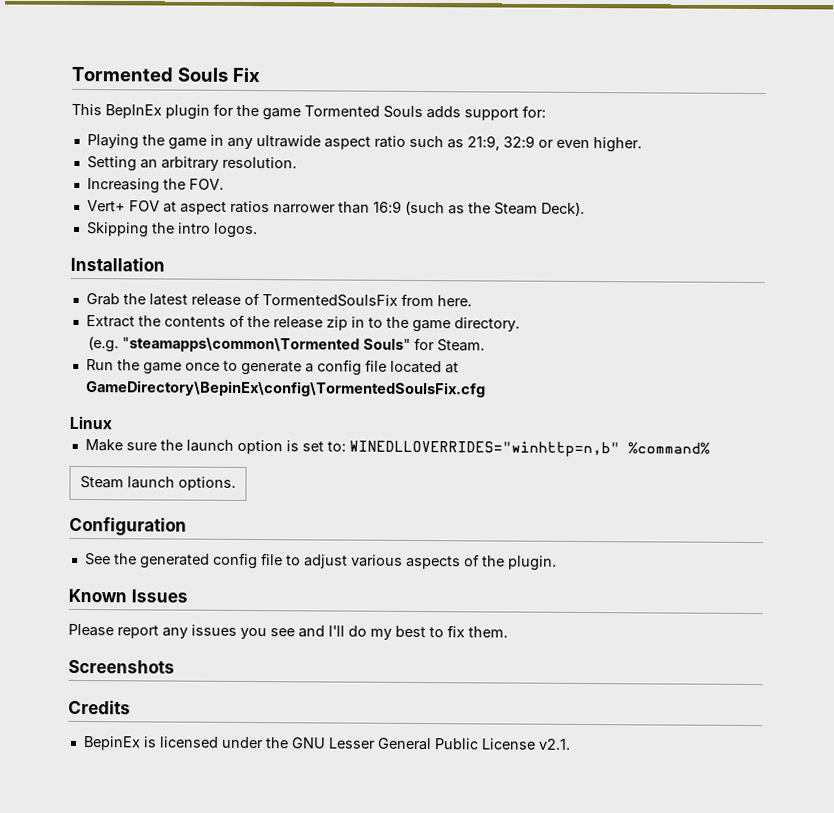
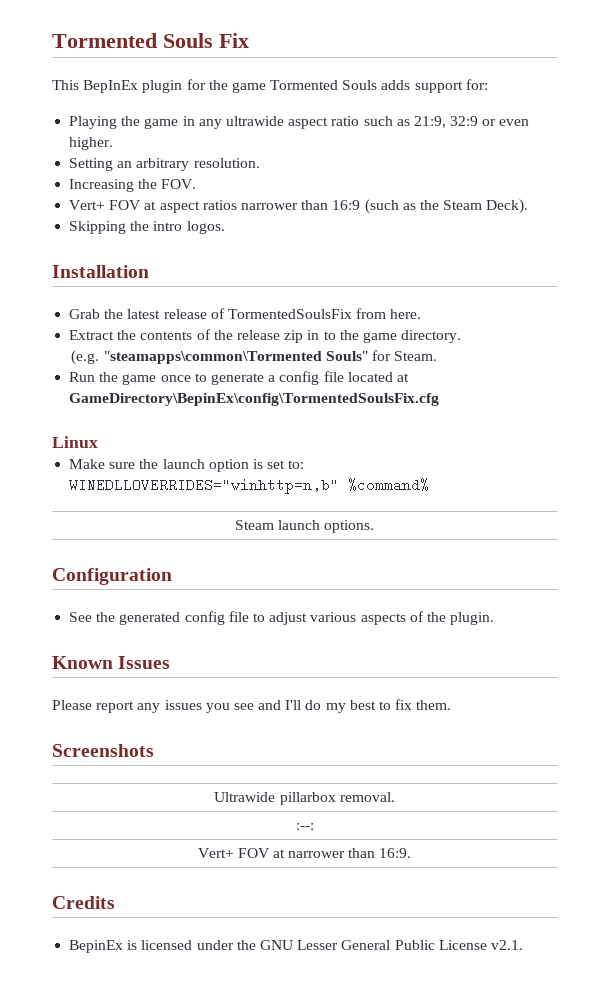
+ Ultrawide pillarbox removal.
+ :--:
+ Vert+ FOV at narrower than 16:9.

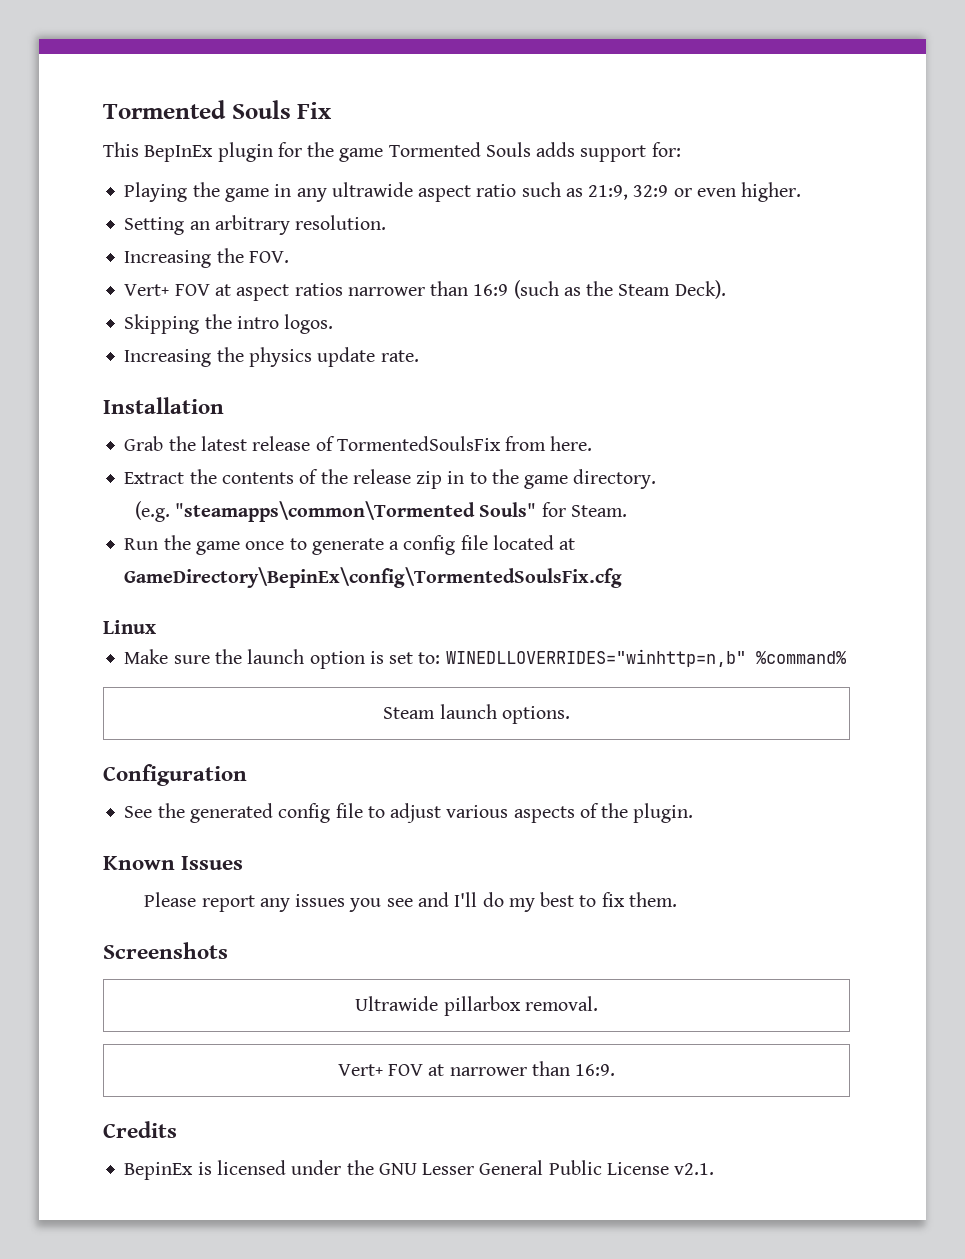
+ Increasing the physics update rate.
- :--:

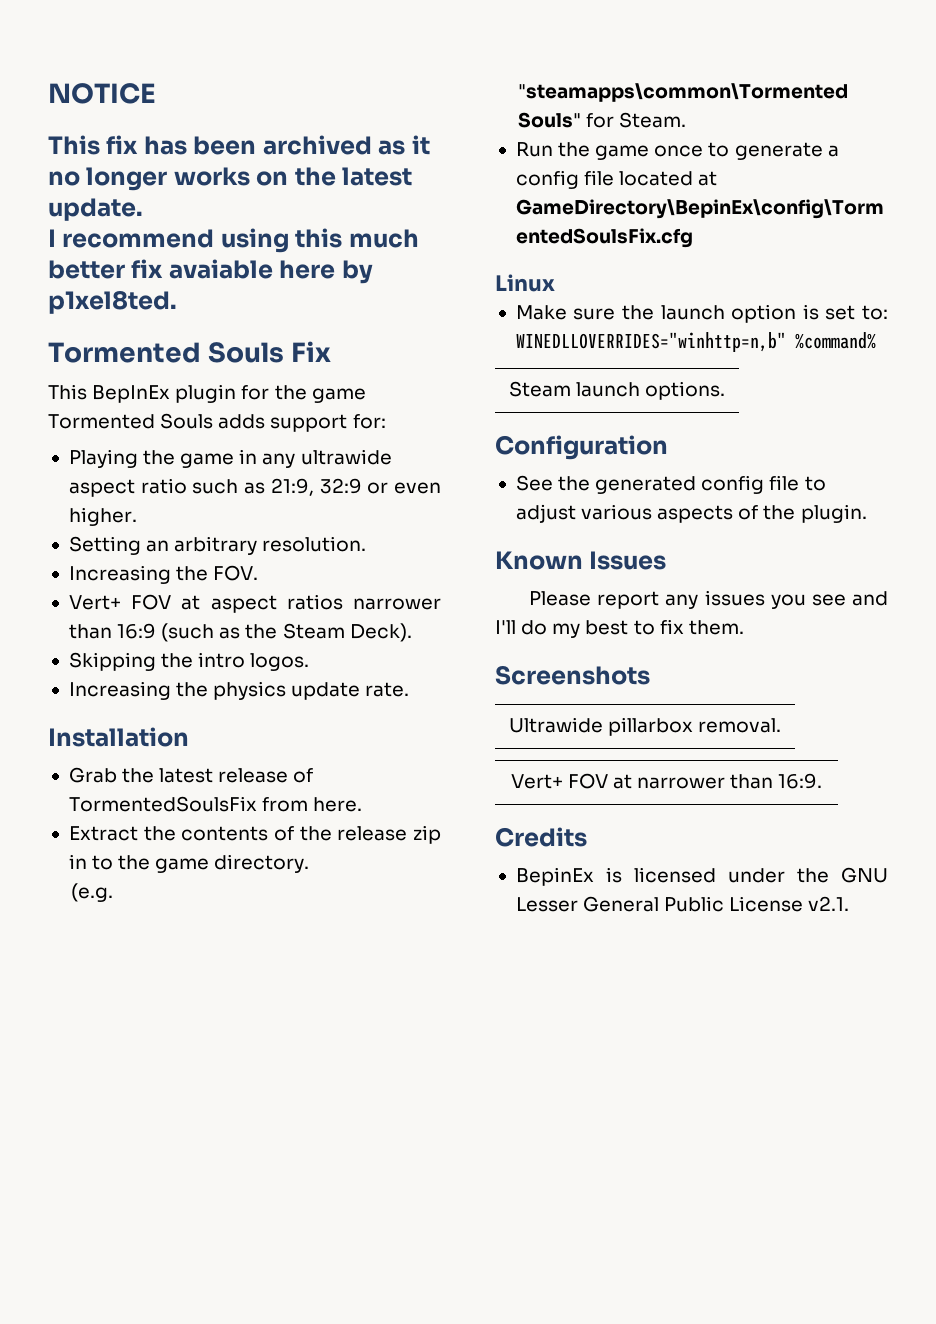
+ NOTICE
+ This fix has been archived as it no longer works on the latest update.
+ I recommend using this much better fix avaiable here by p1xel8ted.

